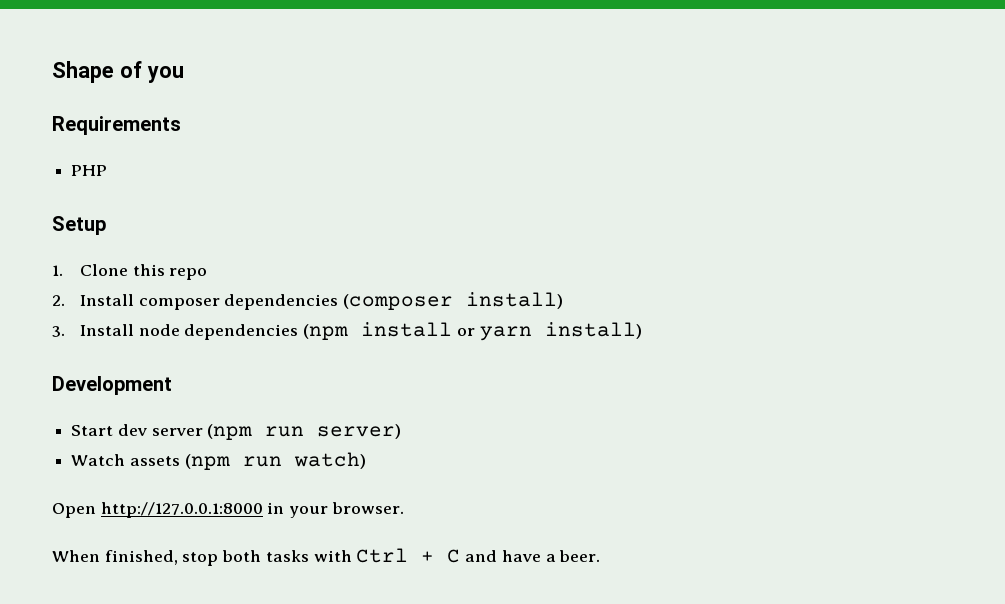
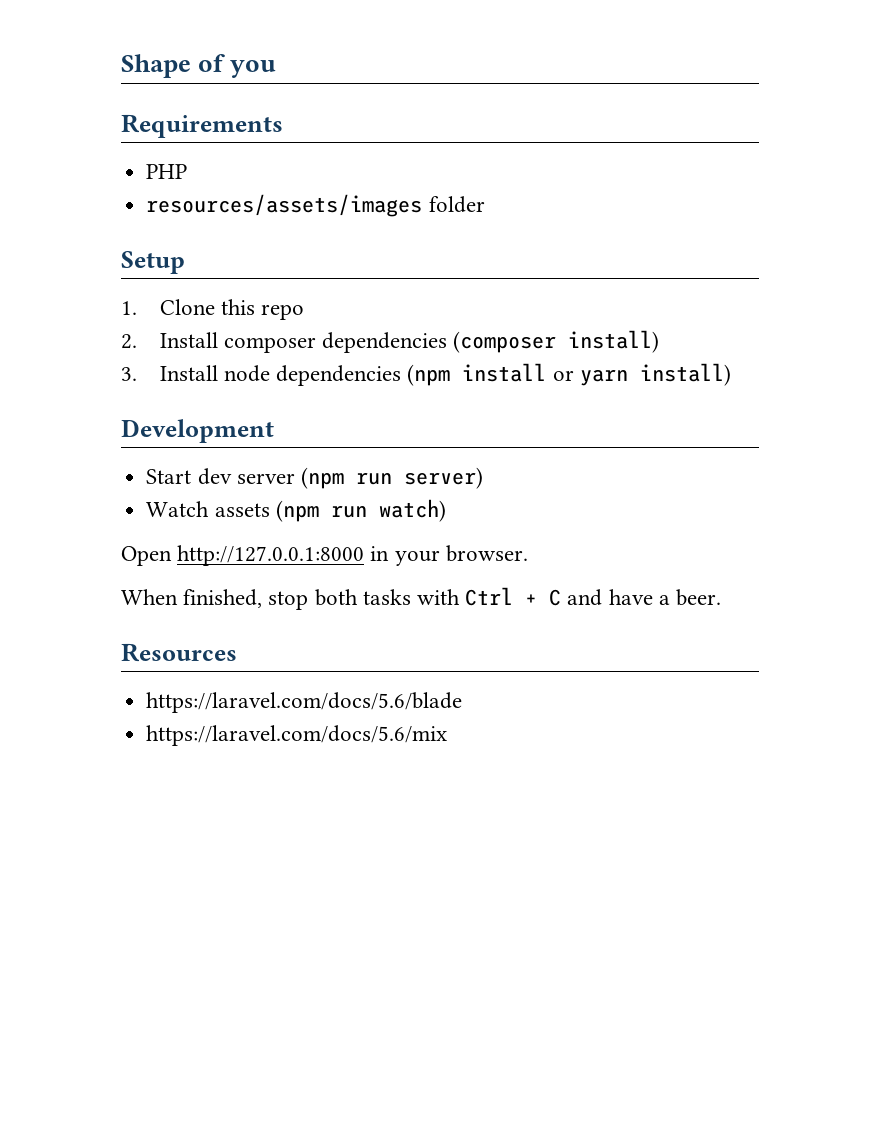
+ resources/assets/images folder
+ Resources
+ https://laravel.com/docs/5.6/blade
+ https://laravel.com/docs/5.6/mix

